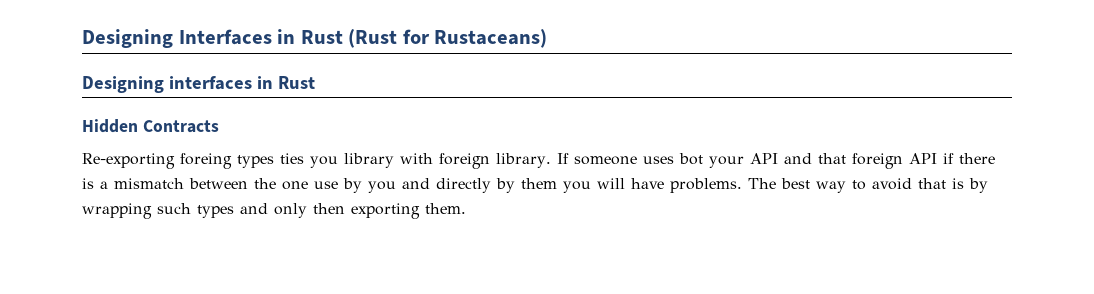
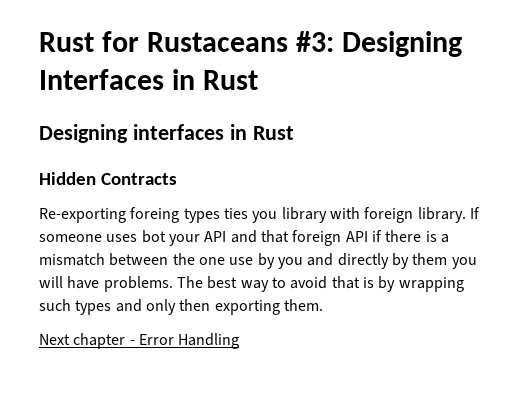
- Designing Interfaces in Rust (Rust for Rustaceans)
+ Rust for Rustaceans #3: Designing Interfaces in Rust
+ Next chapter - Error Handling

